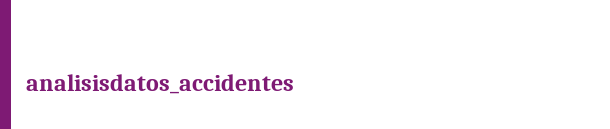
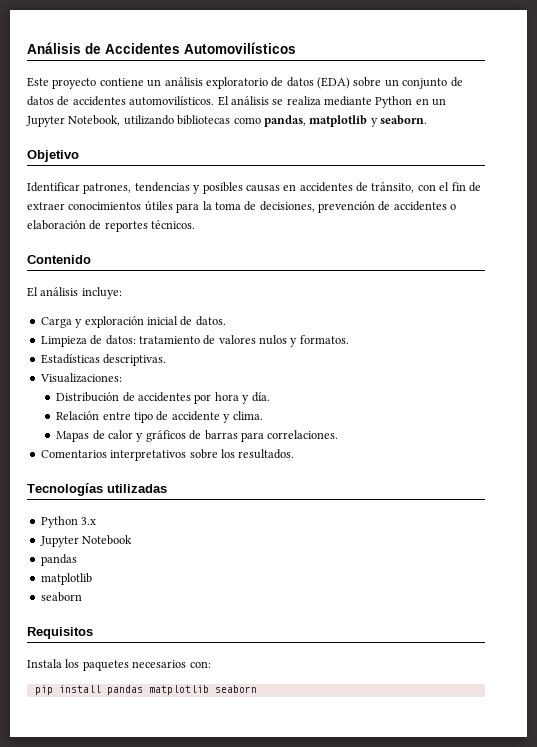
- analisisdatos_accidentes
+ Análisis de Accidentes Automovilísticos
+ Este proyecto contiene un análisis exploratorio de datos (EDA) sobre un conjunto de datos de accidentes automovilísticos. El análisis se realiza mediante Python en un Jupyter Notebook, utilizando bibliotecas como pandas, matplotlib y seaborn.
+ Objetivo
+ Identificar patrones, tendencias y posibles causas en accidentes de tránsito, con el fin de extraer conocimientos útiles para la toma de decisiones, prevención de accidentes o elaboración de reportes técnicos.
+ Contenido
+ El análisis incluye:
+ Carga y exploración inicial de datos.
+ Limpieza de datos: tratamiento de valores nulos y formatos.
+ Estadísticas descriptivas.
+ Visualizaciones:
+ Distribución de accidentes por hora y día.
+ Relación entre tipo de accidente y clima.
+ Mapas de calor y gráficos de barras para correlaciones.
+ Comentarios interpretativos sobre los resultados.
+ Tecnologías utilizadas
+ Python 3.x
+ Jupyter Notebook
+ pandas
+ matplotlib
+ seaborn
+ Requisitos
+ Instala los paquetes necesarios con:
+ pip install pandas matplotlib seaborn

